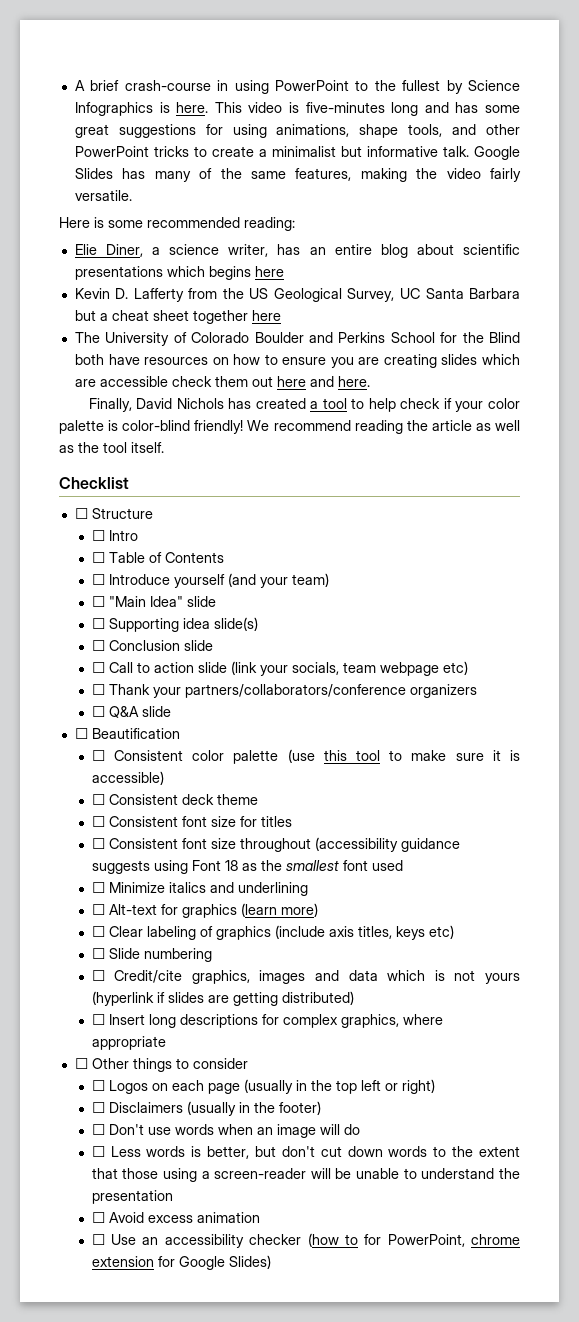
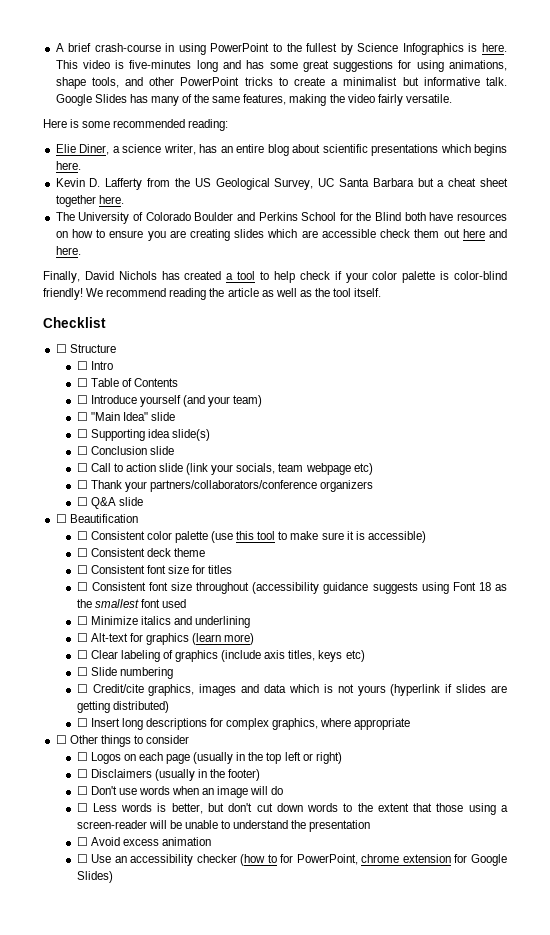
- Elie Diner, a science writer, has an entire blog about scientific presentations which begins here
+ Elie Diner, a science writer, has an entire blog about scientific presentations which begins here.
- Kevin D. Lafferty from the US Geological Survey, UC Santa Barbara but a cheat sheet together here
+ Kevin D. Lafferty from the US Geological Survey, UC Santa Barbara but a cheat sheet together here.

